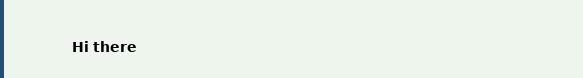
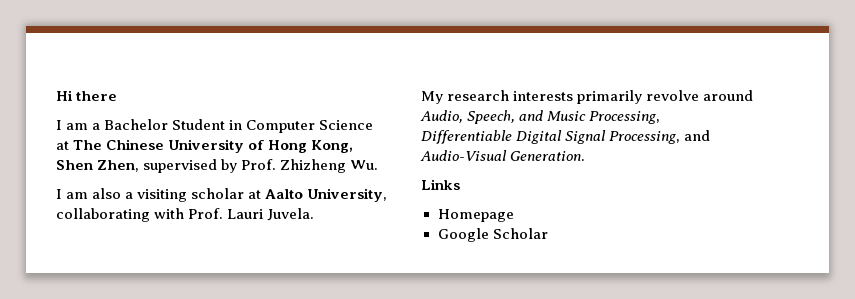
+ I am a Bachelor Student in Computer Science at The Chinese University of Hong Kong, Shen Zhen, supervised by Prof. Zhizheng Wu.
+ I am also a visiting scholar at Aalto University, collaborating with Prof. Lauri Juvela.
+ My research interests primarily revolve around Audio, Speech, and Music Processing, Differentiable Digital Signal Processing, and Audio-Visual Generation.
+ Links
+ Homepage
+ Google Scholar

